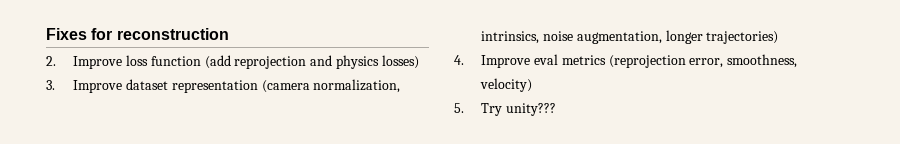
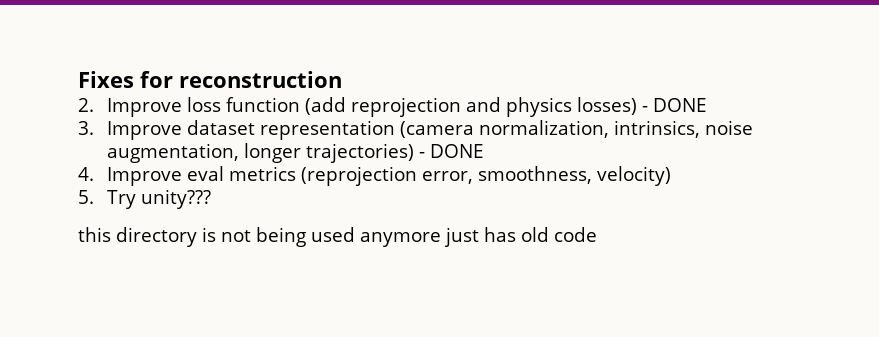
- 2. Improve loss function (add reprojection and physics losses)
+ 2. Improve loss function (add reprojection and physics losses) - DONE
- 3. Improve dataset representation (camera normalization, intrinsics, noise augmentation, longer trajectories)
+ 3. Improve dataset representation (camera normalization, intrinsics, noise augmentation, longer trajectories) - DONE
+ this directory is not being used anymore just has old code

